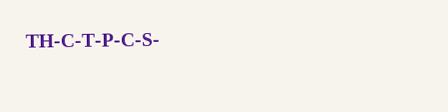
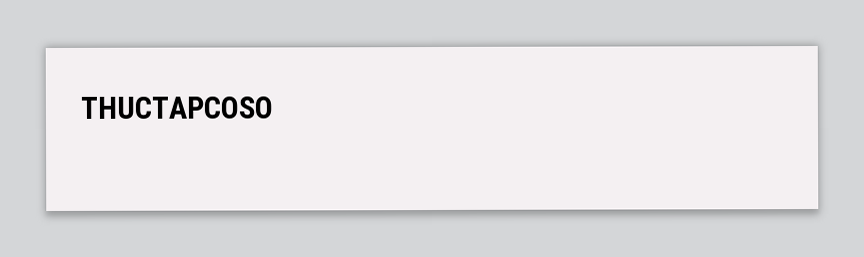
- TH-C-T-P-C-S-
+ THUCTAPCOSO

